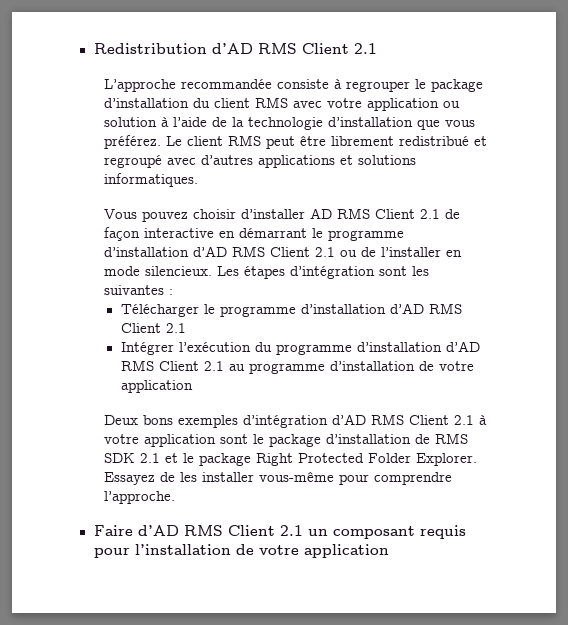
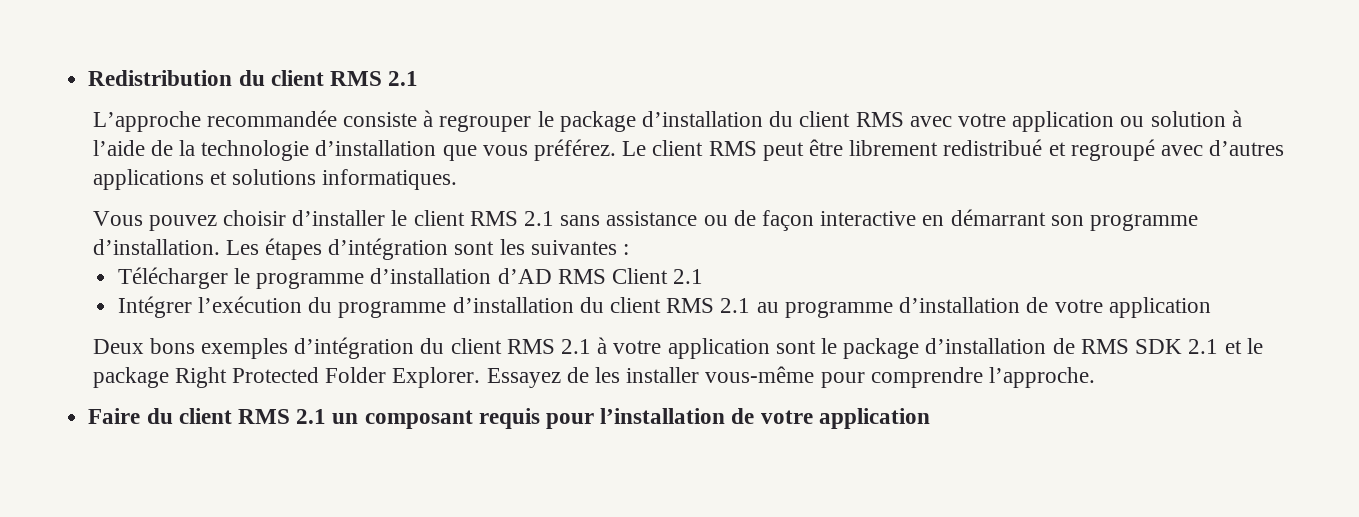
- Redistribution d’AD RMS Client 2.1
+ Redistribution du client RMS 2.1
- Vous pouvez choisir d’installer AD RMS Client 2.1 de façon interactive en démarrant le programme d’installation d’AD RMS Client 2.1 ou de l’installer en mode silencieux.
+ Vous pouvez choisir d’installer le client RMS 2.1 sans assistance ou de façon interactive en démarrant son programme d’installation.
- Intégrer l’exécution du programme d’installation d’AD RMS Client 2.1 au programme d’installation de votre application
+ Intégrer l’exécution du programme d’installation du client RMS 2.1 au programme d’installation de votre application
- Deux bons exemples d’intégration d’AD RMS Client 2.1 à votre application sont le package d’installation de RMS SDK 2.1 et le package Right Protected Folder Explorer.
+ Deux bons exemples d’intégration du client RMS 2.1 à votre application sont le package d’installation de RMS SDK 2.1 et le package Right Protected Folder Explorer.
- Faire d’AD RMS Client 2.1 un composant requis pour l’installation de votre application
+ Faire du client RMS 2.1 un composant requis pour l’installation de votre application

